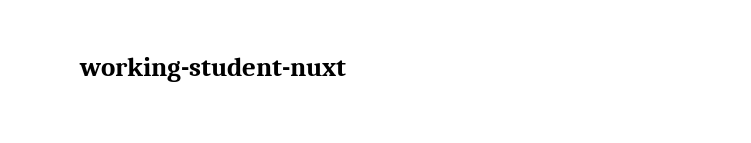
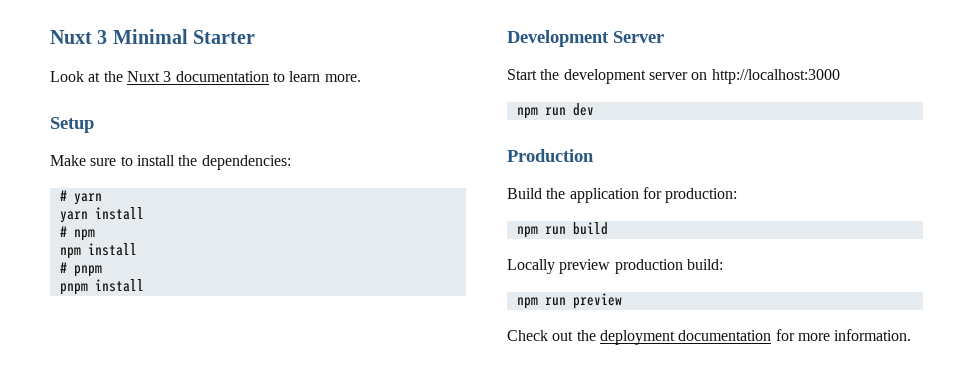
- working-student-nuxt
+ Nuxt 3 Minimal Starter
+ Look at the Nuxt 3 documentation to learn more.
+ Setup
+ Make sure to install the dependencies:
+ # yarn
+ yarn install
+ # npm
+ npm install
+ # pnpm
+ pnpm install
+ Development Server
+ Start the development server on http://localhost:3000
+ npm run dev
+ Production
+ Build the application for production:
+ npm run build
+ Locally preview production build:
+ npm run preview
+ Check out the deployment documentation for more information.

